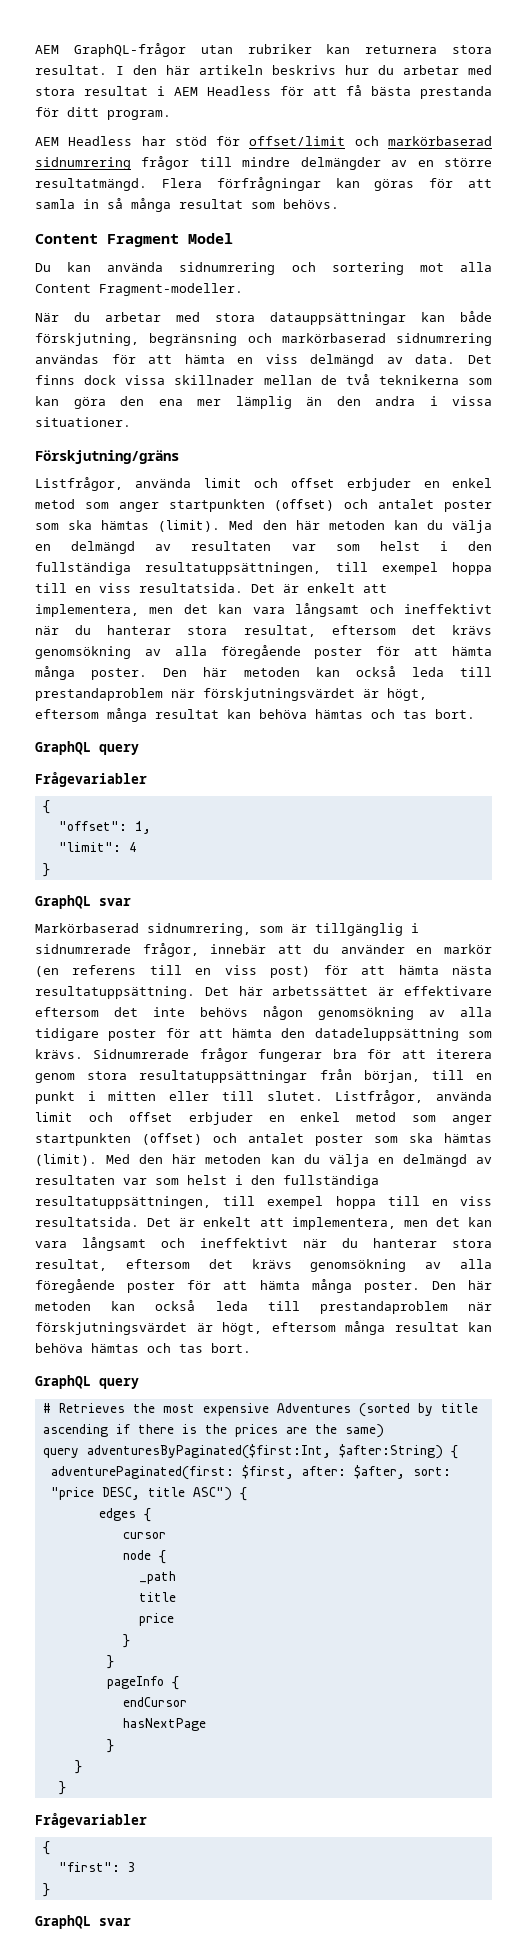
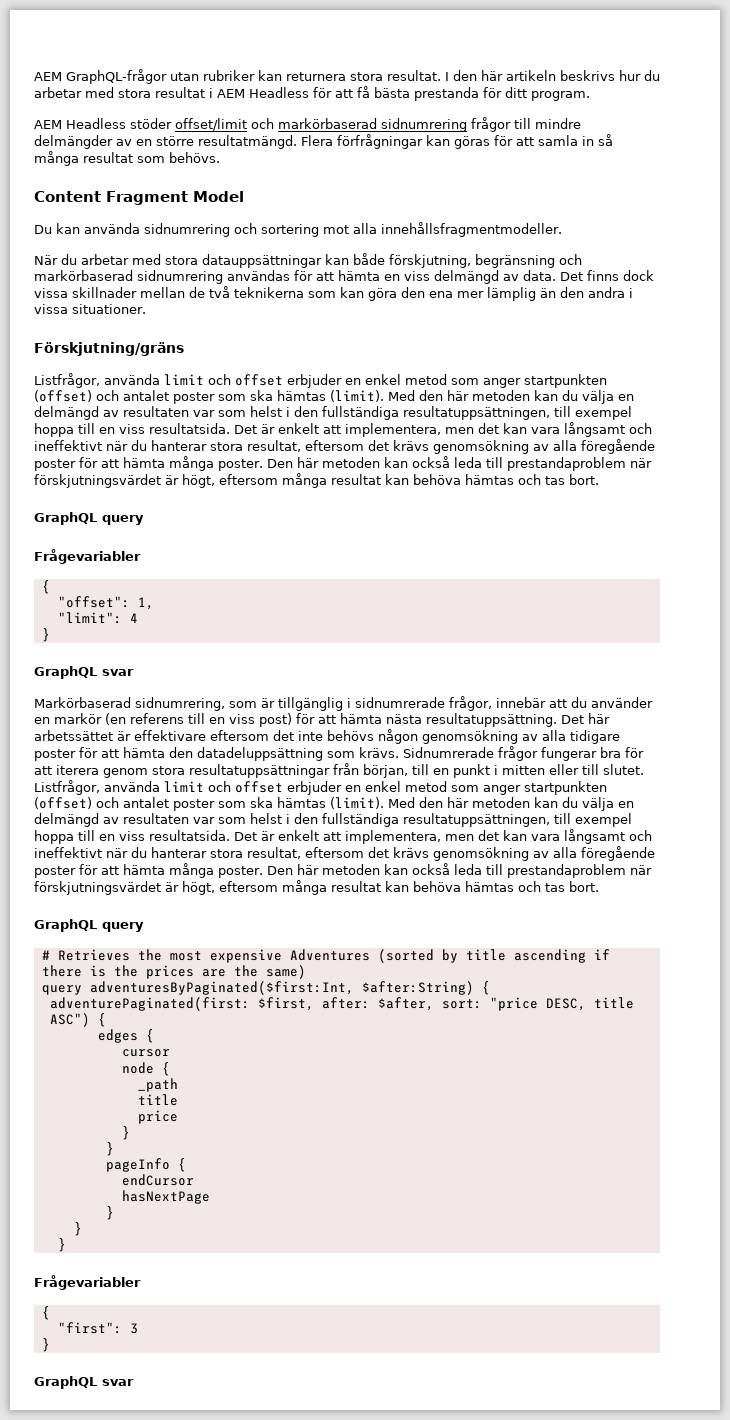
- AEM Headless har stöd för offset/limit och markörbaserad sidnumrering frågor till mindre delmängder av en större resultatmängd.
+ AEM Headless stöder offset/limit och markörbaserad sidnumrering frågor till mindre delmängder av en större resultatmängd.
- Du kan använda sidnumrering och sortering mot alla Content Fragment-modeller.
+ Du kan använda sidnumrering och sortering mot alla innehållsfragmentmodeller.

